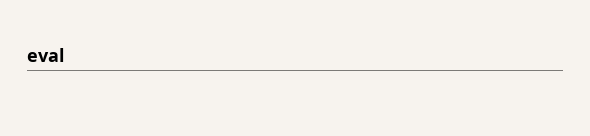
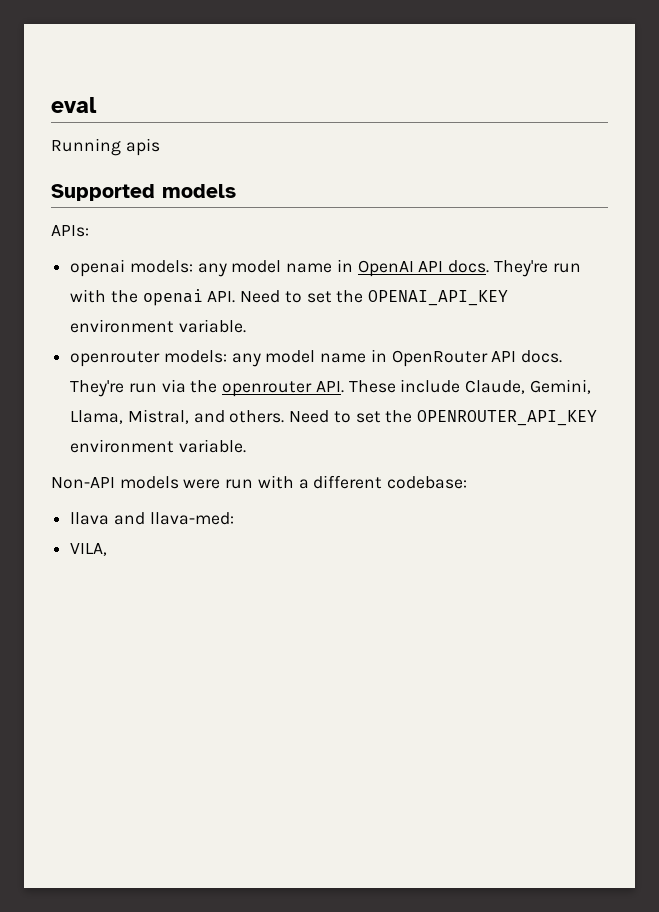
+ Running apis
+ Supported models
+ APIs:
+ openai models: any model name in OpenAI API docs. They're run with the openai API. Need to set the OPENAI_API_KEY environment variable.
+ openrouter models: any model name in OpenRouter API docs. They're run via the openrouter API. These include Claude, Gemini, Llama, Mistral, and others. Need to set the OPENROUTER_API_KEY environment variable.
+ Non-API models were run with a different codebase:
+ llava and llava-med:
+ VILA,

